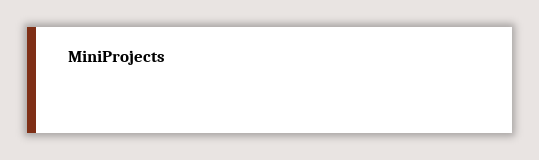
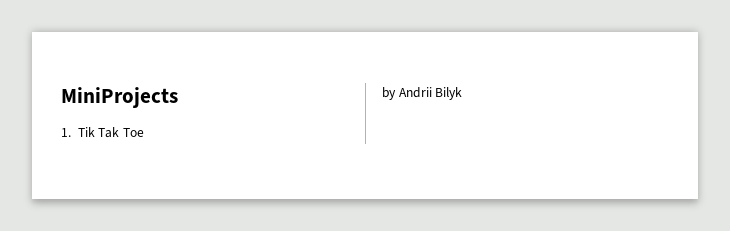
+ 1. Tik Tak Toe
+ by Andrii Bilyk

